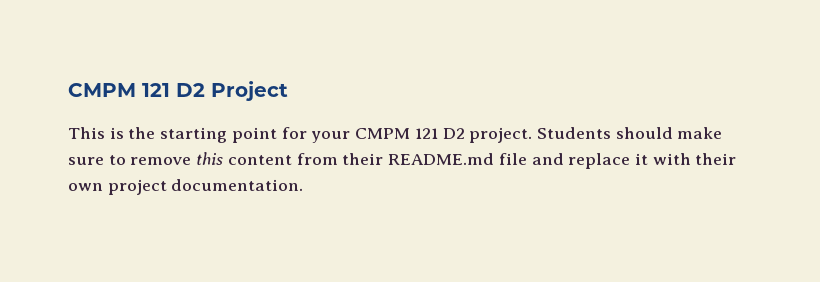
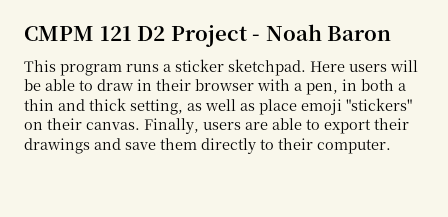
- CMPM 121 D2 Project
- This is the starting point for your CMPM 121 D2 project. Students should make sure to remove this content from their README.md file and replace it with their own project documentation.
+ CMPM 121 D2 Project - Noah Baron
+ This program runs a sticker sketchpad. Here users will be able to draw in their browser with a pen, in both a thin and thick setting, as well as place emoji "stickers" on their canvas. Finally, users are able to export their drawings and save them directly to their computer.

